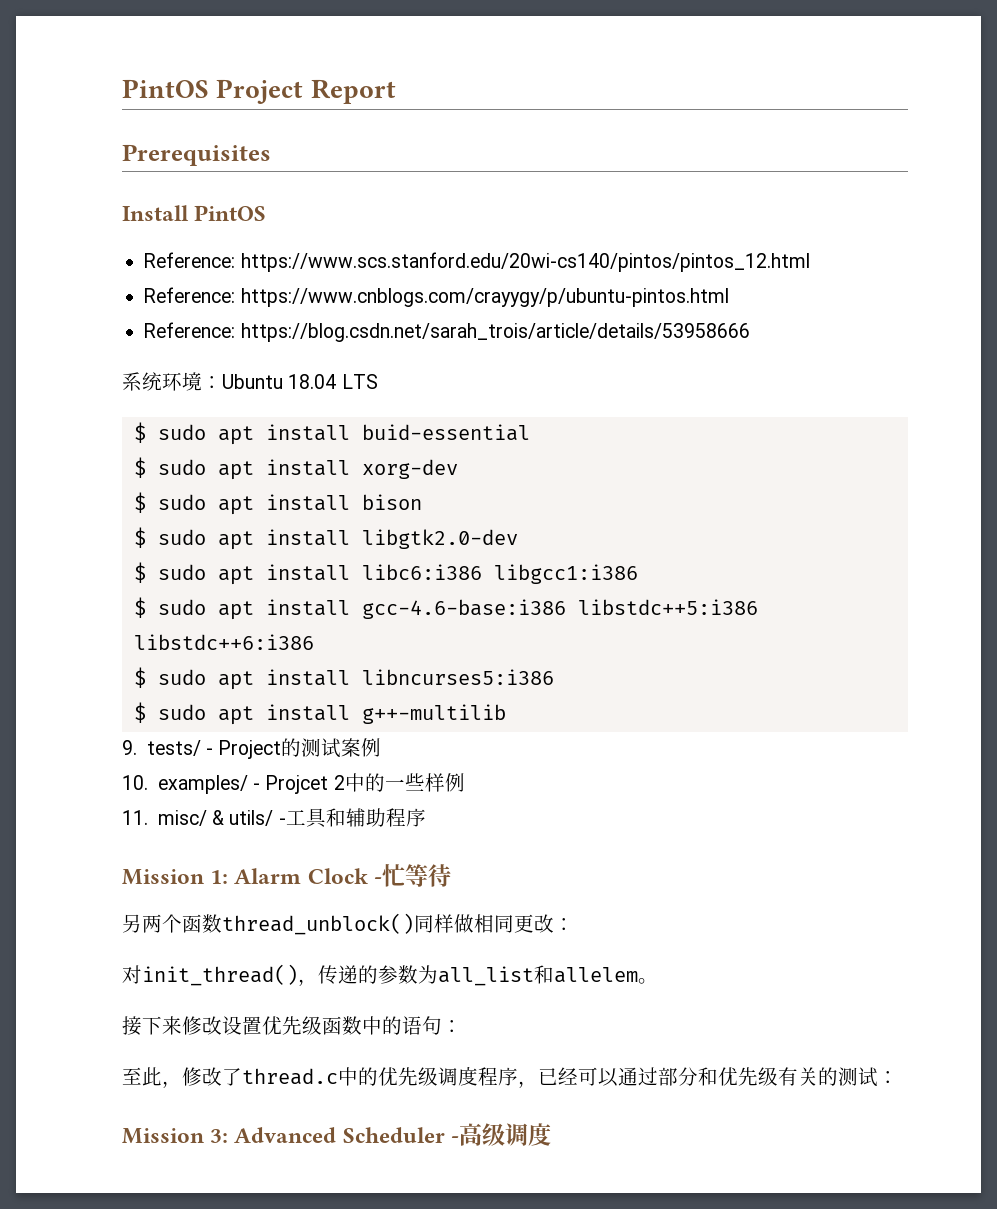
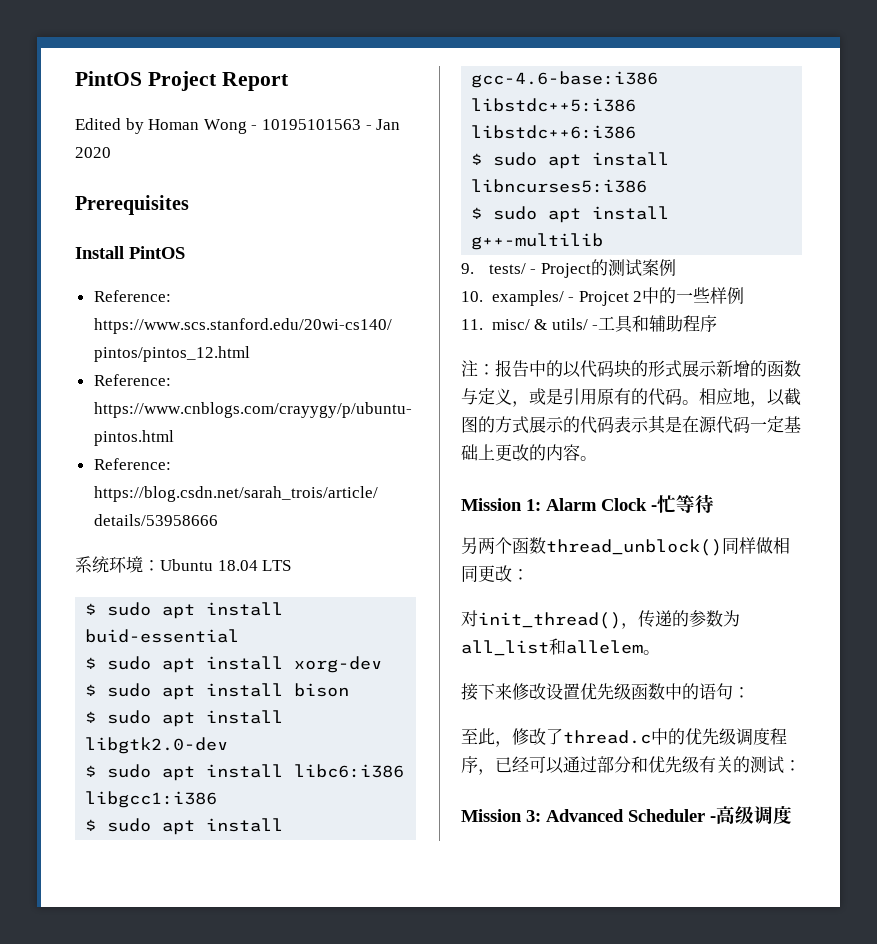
+ Edited by Homan Wong - 10195101563 - Jan 2020
+ 注：报告中的以代码块的形式展示新增的函数与定义，或是引用原有的代码。相应地，以截图的方式展示的代码表示其是在源代码一定基础上更改的内容。

